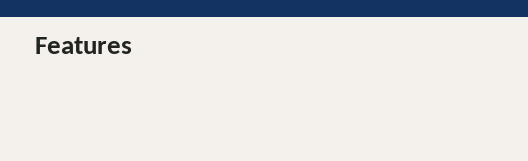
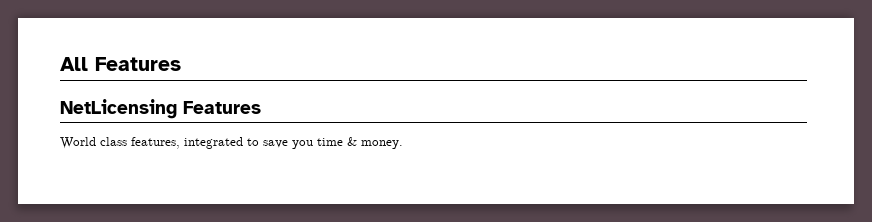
- Features
+ All Features
+ NetLicensing Features
+ World class features, integrated to save you time & money.

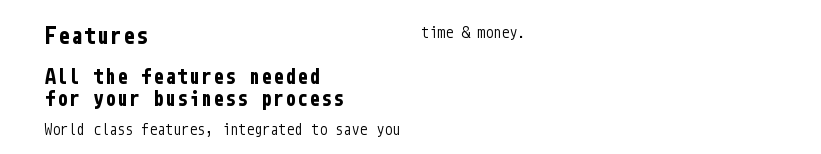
- All Features
- NetLicensing Features
+ Features
+ All the features needed
+ for your business process

